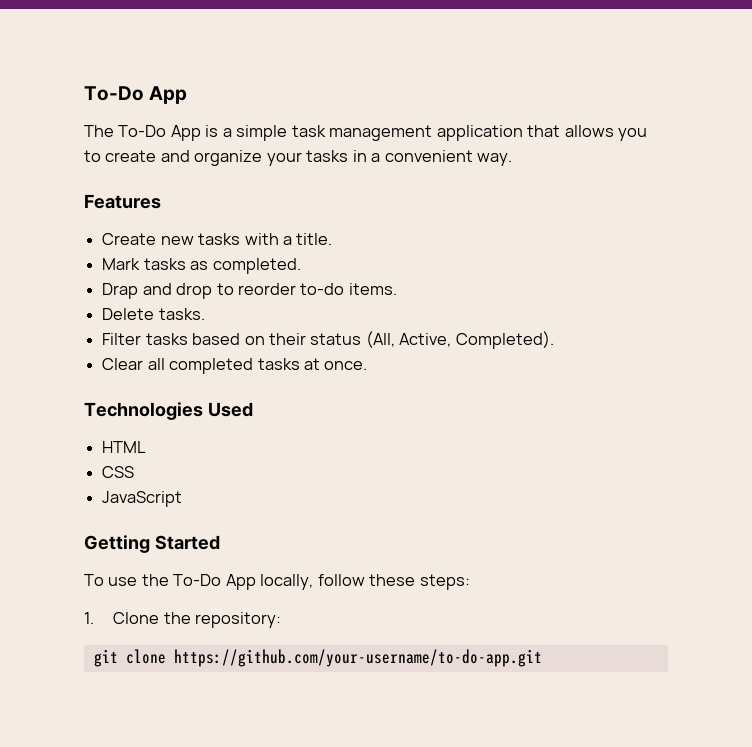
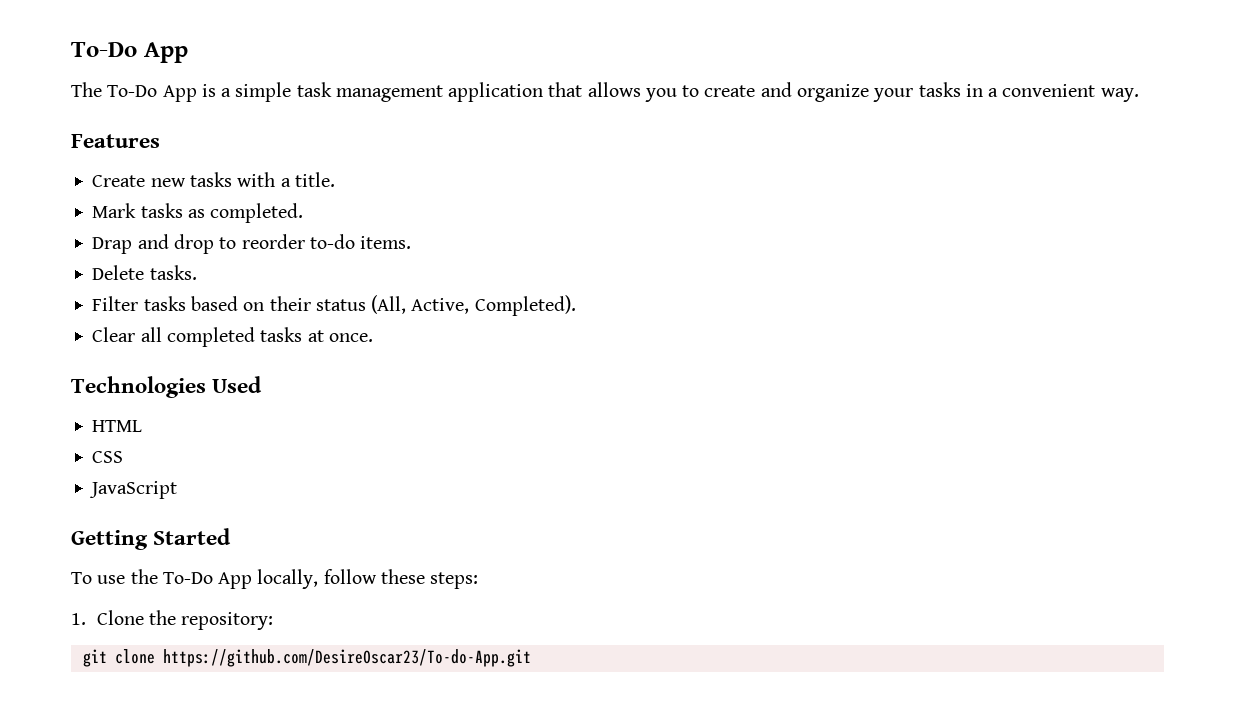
- git clone https://github.com/your-username/to-do-app.git
+ git clone https://github.com/DesireOscar23/To-do-App.git

